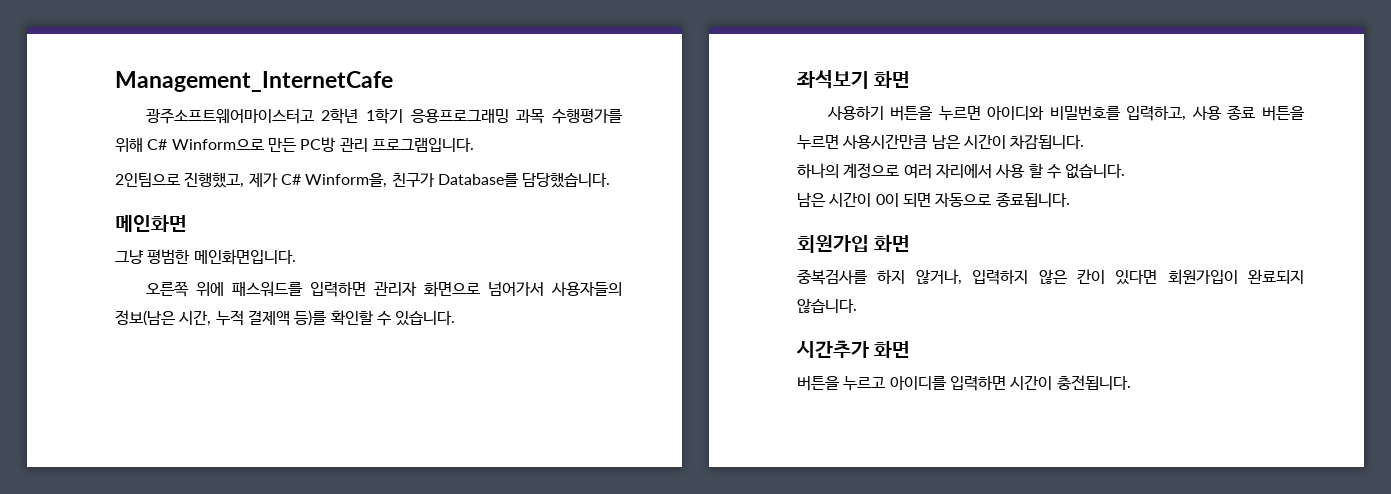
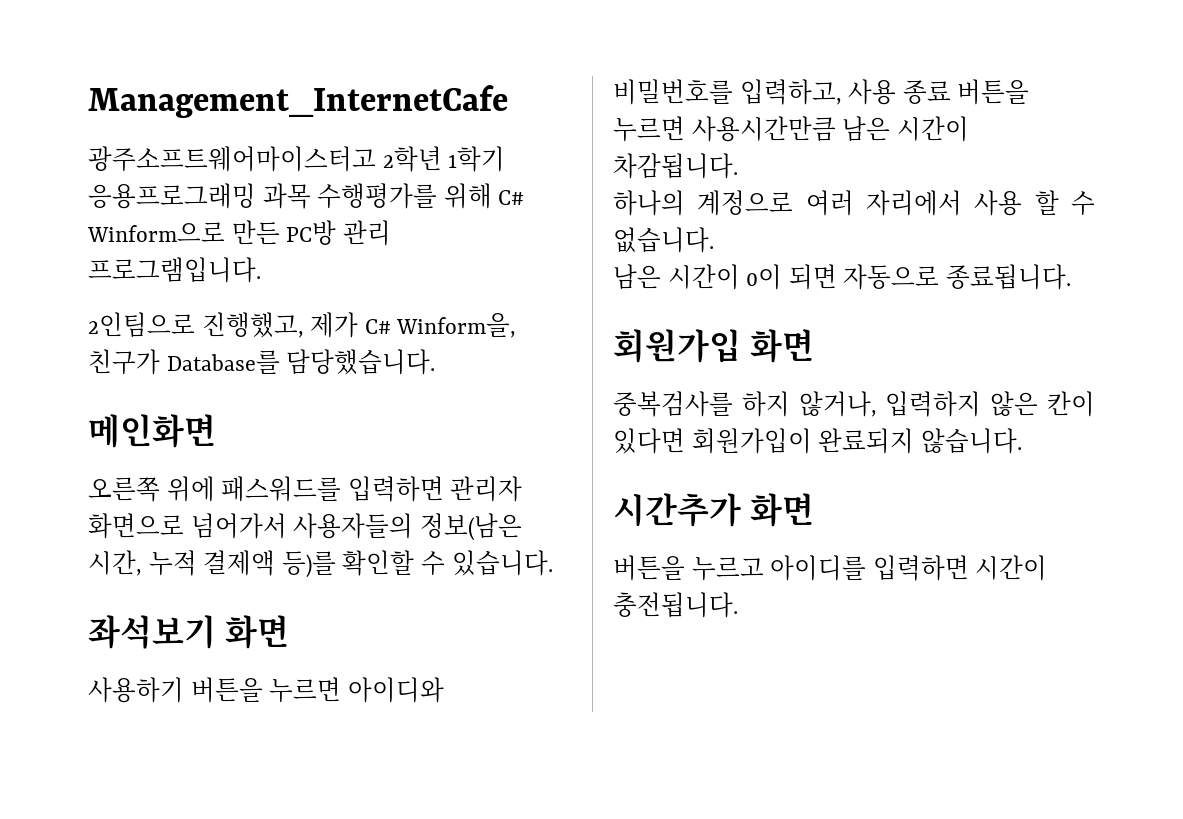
- 그냥 평범한 메인화면입니다.

